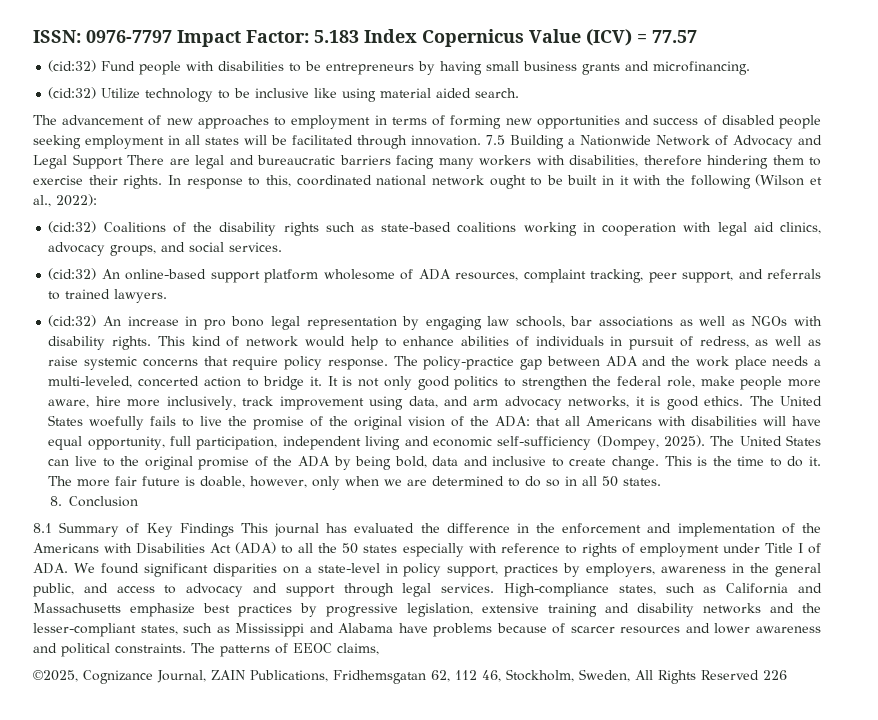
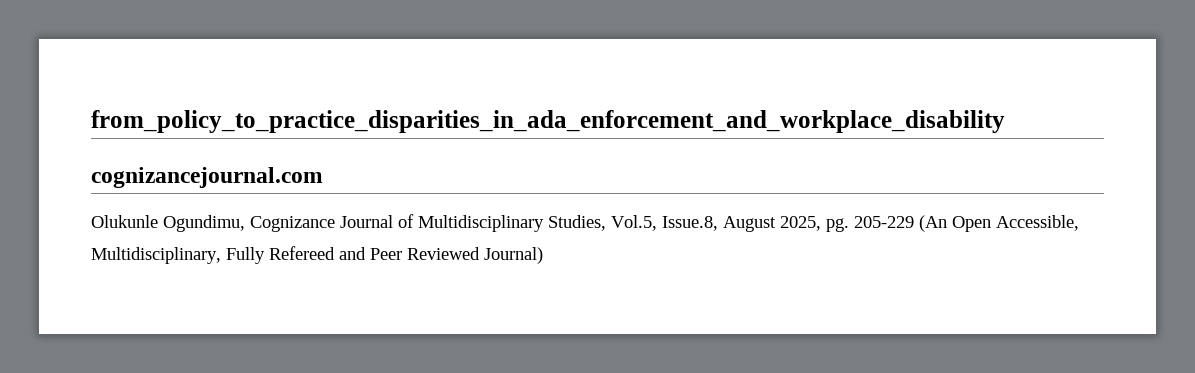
- ISSN: 0976-7797 Impact Factor: 5.183 Index Copernicus Value (ICV) = 77.57
- (cid:32) Fund people with disabilities to be entrepreneurs by having small business grants and microfinancing.
- (cid:32) Utilize technology to be inclusive like using material aided search.
- The advancement of new approaches to employment in terms of forming new opportunities and success of disabled people seeking employment in all states will be facilitated through innovation. 7.5 Building a Nationwide Network of Advocacy and Legal Support There are legal and bureaucratic barriers facing many workers with disabilities, therefore hindering them to exercise their rights. In response to this, coordinated national network ought to be built in it with the following (Wilson et al., 2022):
- (cid:32) Coalitions of the disability rights such as state-based coalitions working in cooperation with legal aid clinics, advocacy groups, and social services.
- (cid:32) An online-based support platform wholesome of ADA resources, complaint tracking, peer support, and referrals to trained lawyers.
- (cid:32) An increase in pro bono legal representation by engaging law schools, bar associations as well as NGOs with disability rights. This kind of network would help to enhance abilities of individuals in pursuit of redress, as well as raise systemic concerns that require policy response. The policy-practice gap between ADA and the work place needs a multi-leveled, concerted action to bridge it. It is not only good politics to strengthen the federal role, make people more aware, hire more inclusively, track improvement using data, and arm advocacy networks, it is good ethics. The United States woefully fails to live the promise of the original vision of the ADA: that all Americans with disabilities will have equal opportunity, full participation, independent living and economic self-sufficiency (Dompey, 2025). The United States can live to the original promise of the ADA by being bold, data and inclusive to create change. This is the time to do it. The more fair future is doable, however, only when we are determined to do so in all 50 states.
- 8. Conclusion
- 8.1 Summary of Key Findings This journal has evaluated the difference in the enforcement and implementation of the Americans with Disabilities Act (ADA) to all the 50 states especially with reference to rights of employment under Title I of ADA. We found significant disparities on a state-level in policy support, practices by employers, awareness in the general public, and access to advocacy and support through legal services. High-compliance states, such as California and Massachusetts emphasize best practices by progressive legislation, extensive training and disability networks and the lesser-compliant states, such as Mississippi and Alabama have problems because of scarcer resources and lower awareness and political constraints. The patterns of EEOC claims,
- ©2025, Cognizance Journal, ZAIN Publications, Fridhemsgatan 62, 112 46, Stockholm, Sweden, All Rights Reserved 226
+ from_policy_to_practice_disparities_in_ada_enforcement_and_workplace_disability
+ cognizancejournal.com
+ Olukunle Ogundimu, Cognizance Journal of Multidisciplinary Studies, Vol.5, Issue.8, August 2025, pg. 205-229 (An Open Accessible, Multidisciplinary, Fully Refereed and Peer Reviewed Journal)

